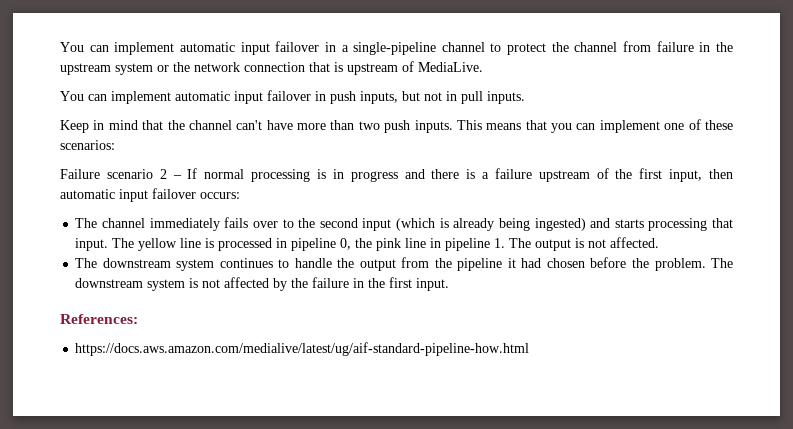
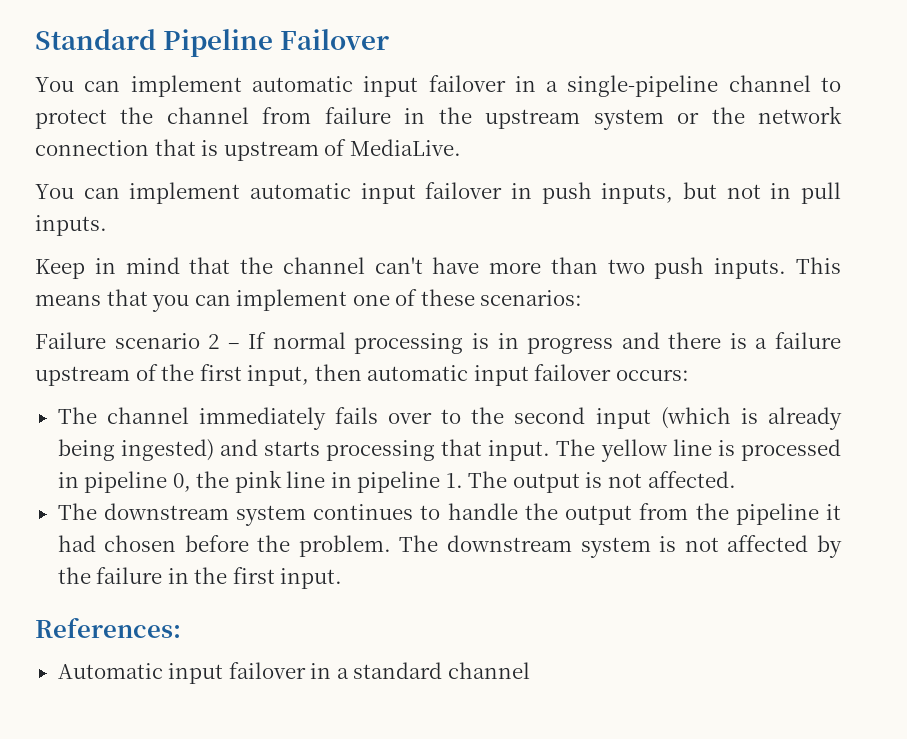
+ Standard Pipeline Failover
- https://docs.aws.amazon.com/medialive/latest/ug/aif-standard-pipeline-how.html
+ Automatic input failover in a standard channel

